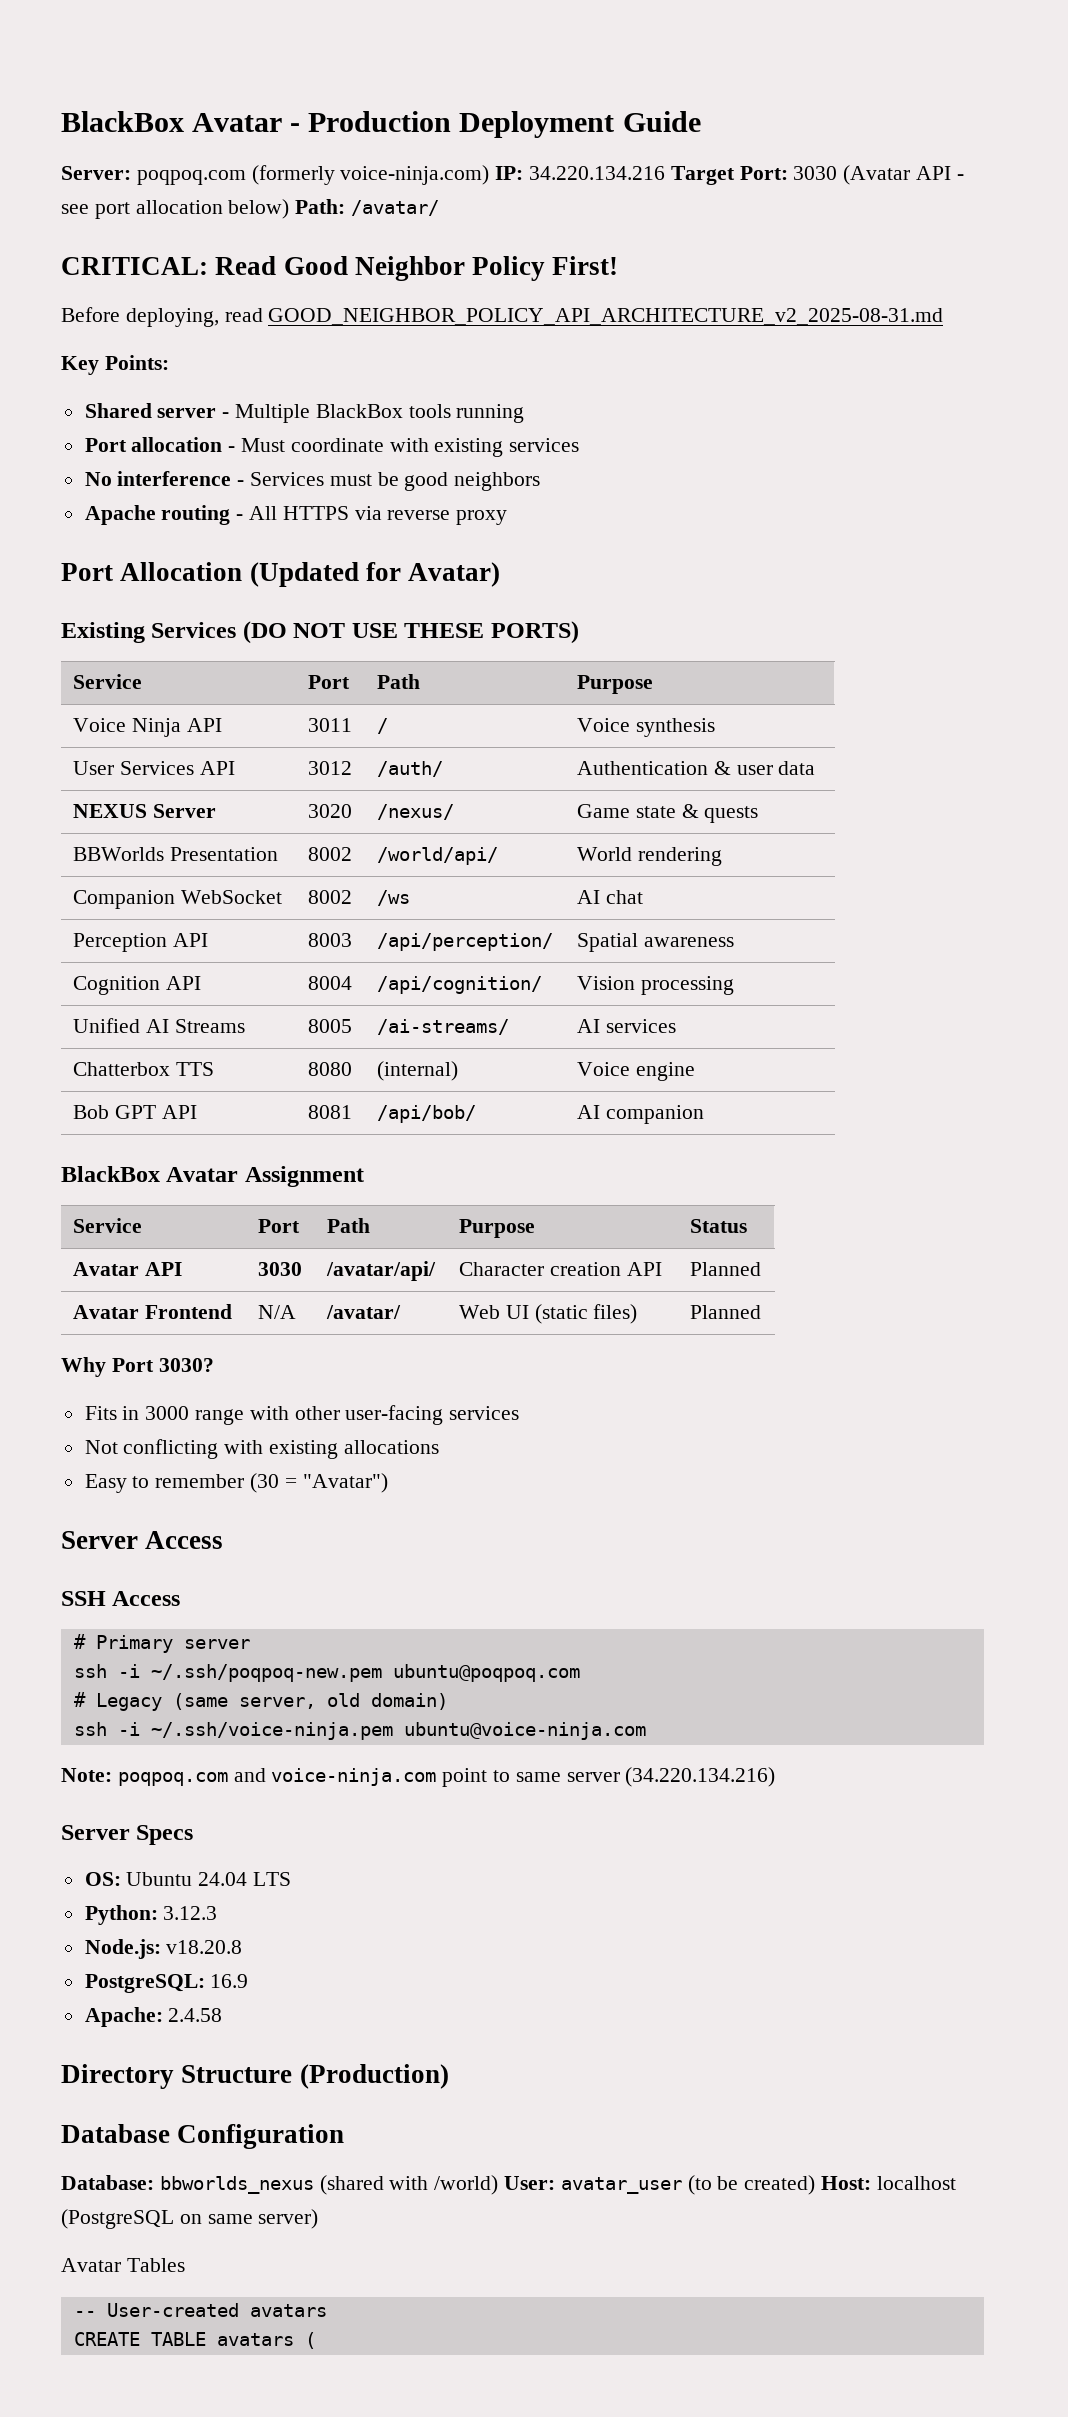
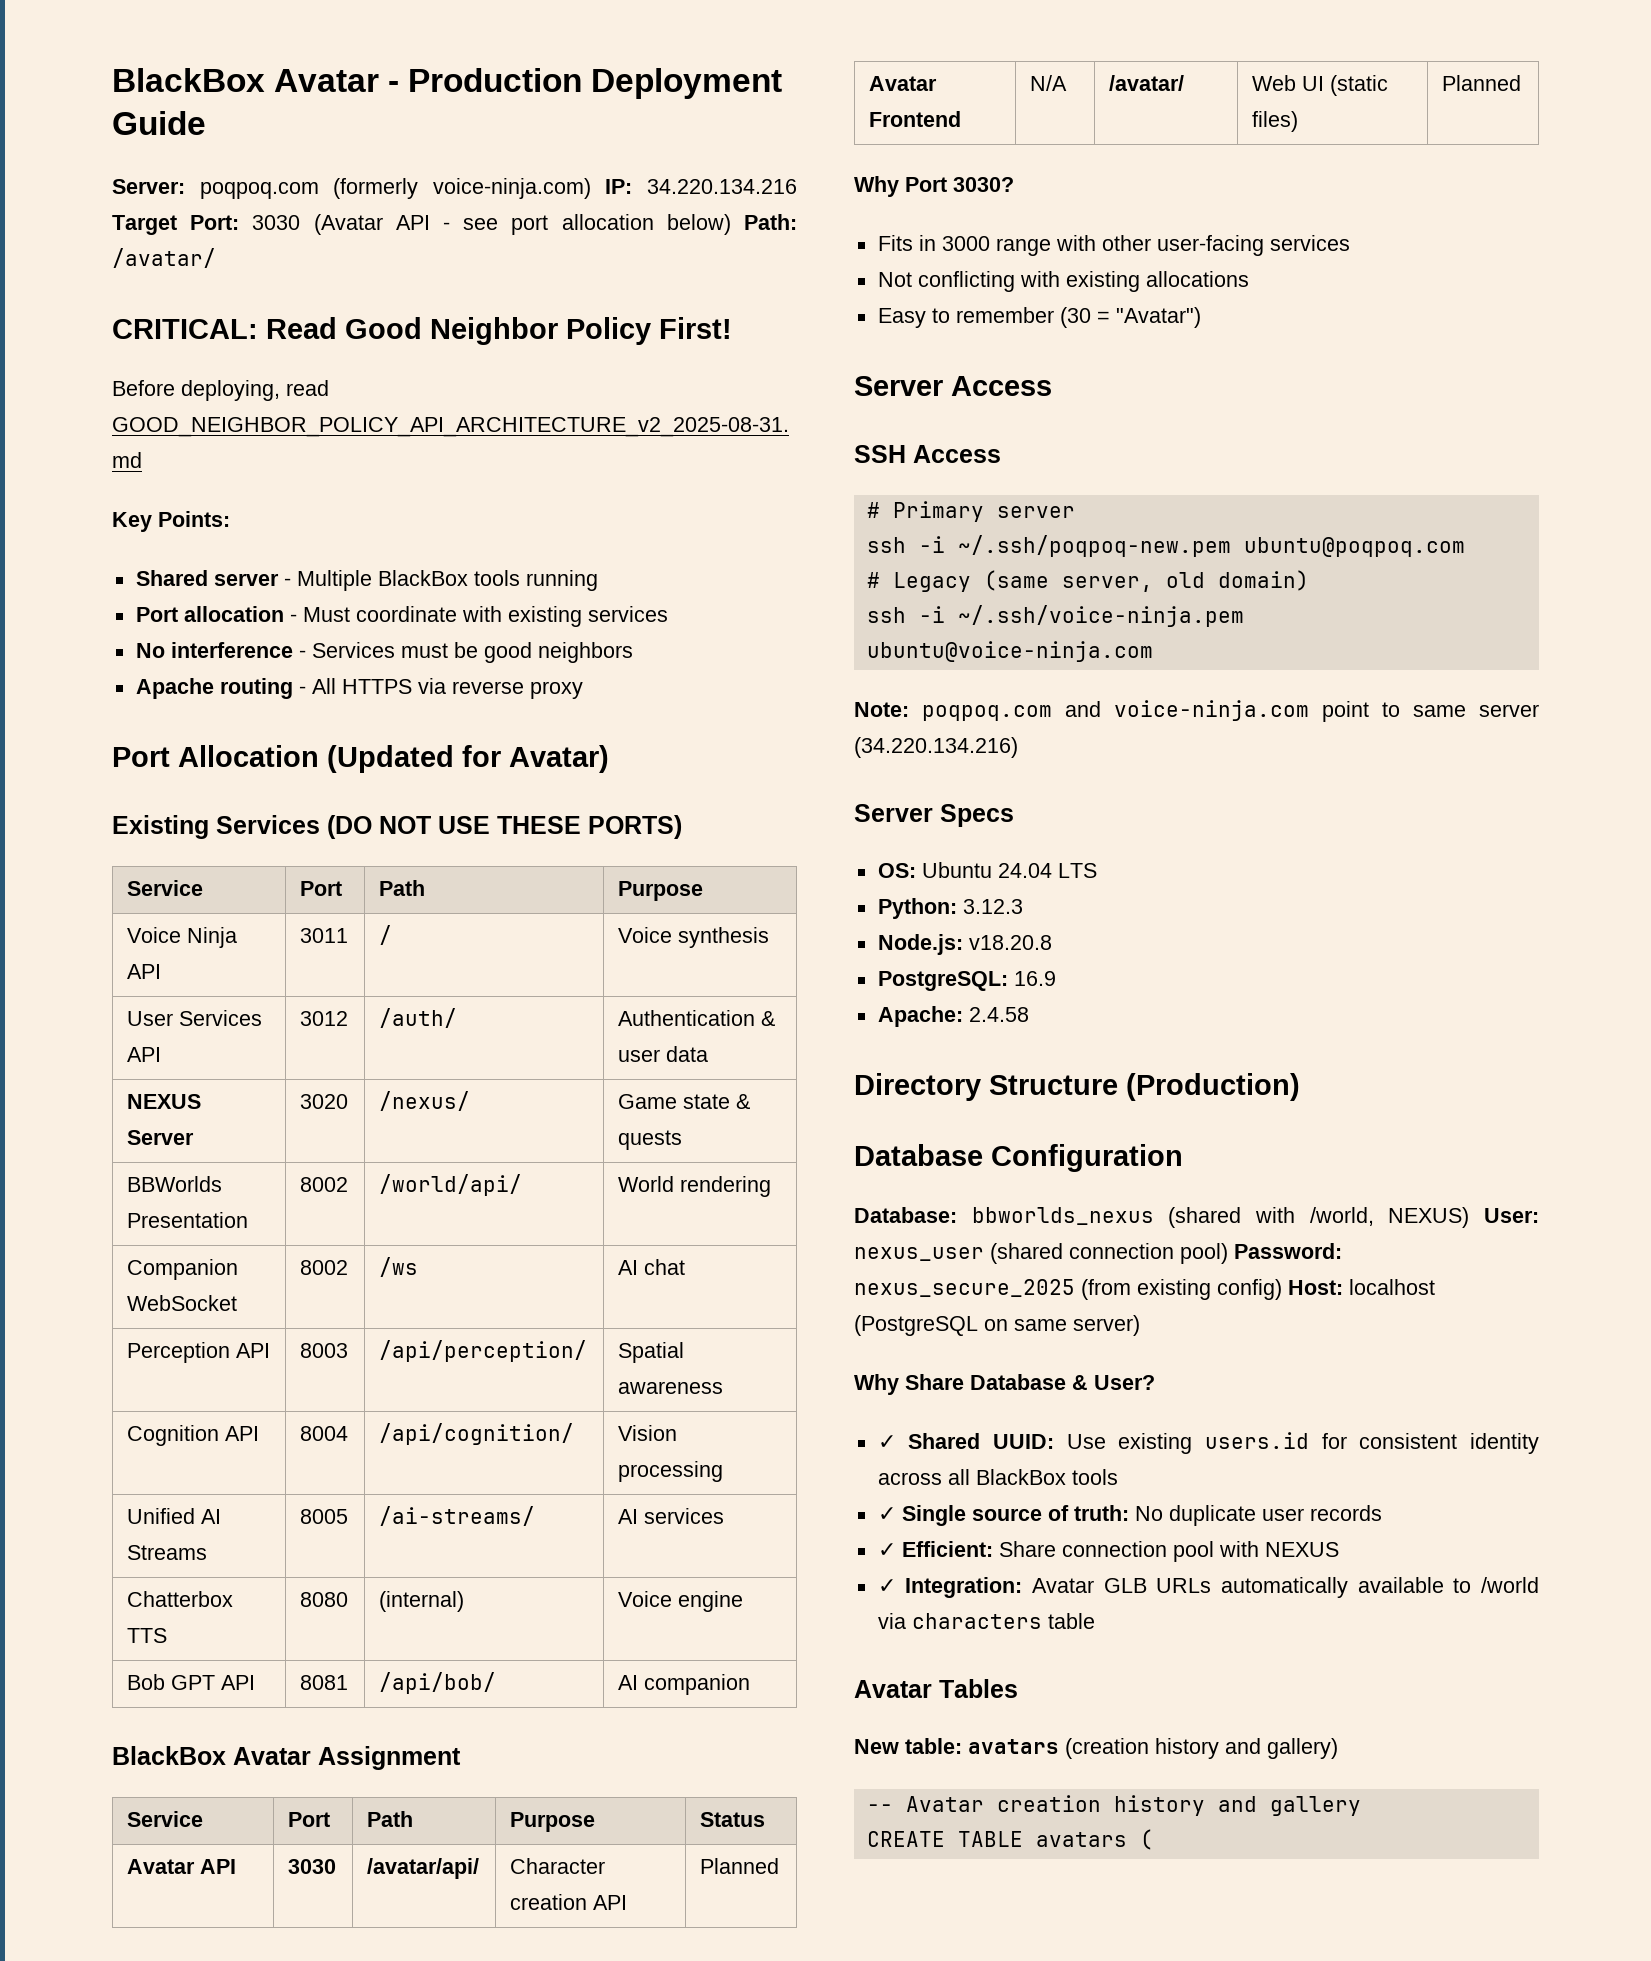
- Database: bbworlds_nexus (shared with /world) User: avatar_user (to be created) Host: localhost (PostgreSQL on same server)
+ Database: bbworlds_nexus (shared with /world, NEXUS) User: nexus_user (shared connection pool) Password: nexus_secure_2025 (from existing config) Host: localhost (PostgreSQL on same server)
+ Why Share Database & User?
+ ✓ Shared UUID: Use existing users.id for consistent identity across all BlackBox tools
+ ✓ Single source of truth: No duplicate user records
+ ✓ Efficient: Share connection pool with NEXUS
+ ✓ Integration: Avatar GLB URLs automatically available to /world via characters table
  Avatar Tables
- -- User-created avatars
+ New table: avatars (creation history and gallery)
+ -- Avatar creation history and gallery

